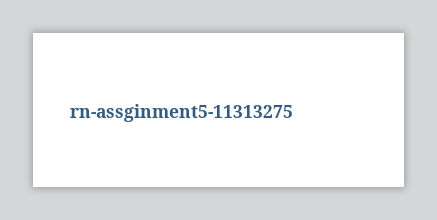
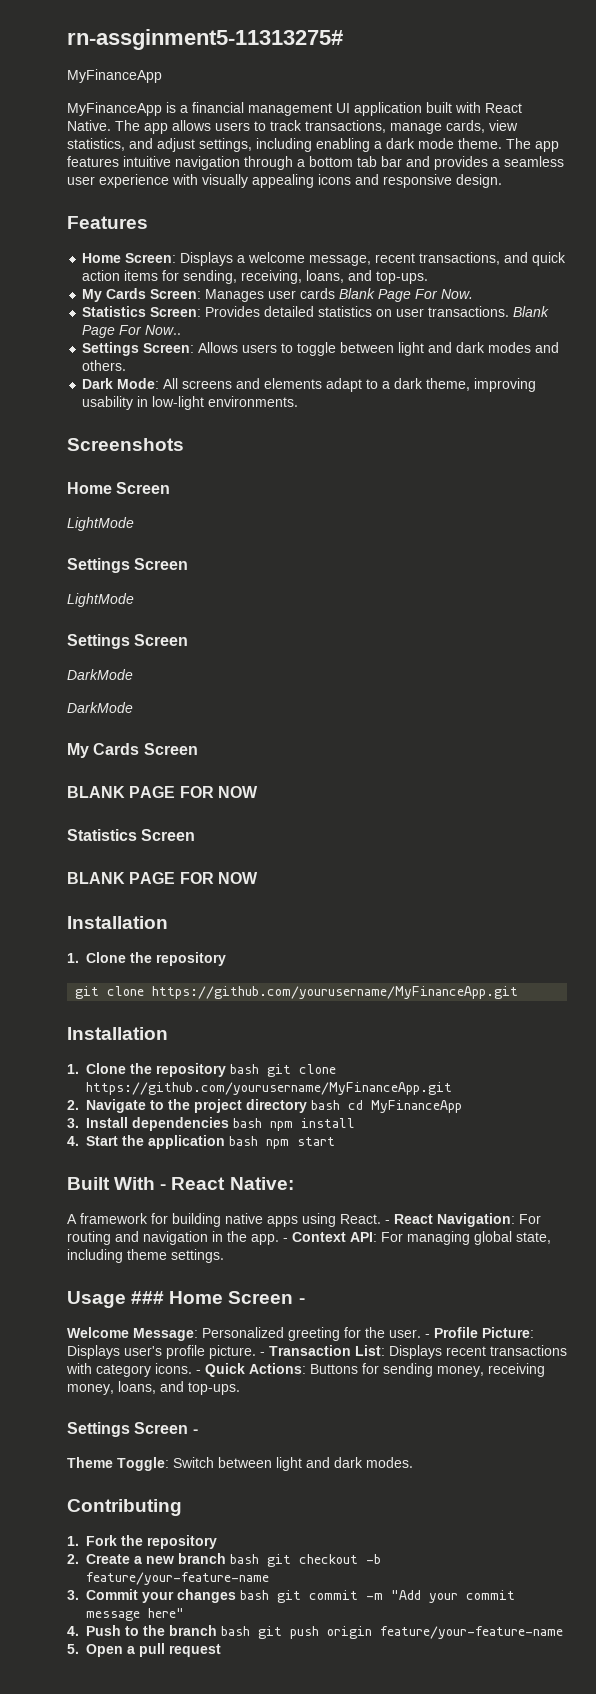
- rn-assginment5-11313275
+ rn-assginment5-11313275#
+ MyFinanceApp
+ MyFinanceApp is a financial management UI application built with React Native. The app allows users to track transactions, manage cards, view statistics, and adjust settings, including enabling a dark mode theme. The app features intuitive navigation through a bottom tab bar and provides a seamless user experience with visually appealing icons and responsive design.
+ Features
+ Home Screen: Displays a welcome message, recent transactions, and quick action items for sending, receiving, loans, and top-ups.
+ My Cards Screen: Manages user cards Blank Page For Now.
+ Statistics Screen: Provides detailed statistics on user transactions. Blank Page For Now..
+ Settings Screen: Allows users to toggle between light and dark modes and others.
+ Dark Mode: All screens and elements adapt to a dark theme, improving usability in low-light environments.
+ Screenshots
+ Home Screen
+ LightMode
+ Settings Screen
+ LightMode
+ Settings Screen
+ DarkMode
+ DarkMode
+ My Cards Screen
+ BLANK PAGE FOR NOW
+ Statistics Screen
+ BLANK PAGE FOR NOW
+ Installation
+ 1. Clone the repository
+ git clone https://github.com/yourusername/MyFinanceApp.git
+ Installation
+ 1. Clone the repository bash git clone https://github.com/yourusername/MyFinanceApp.git
+ 2. Navigate to the project directory bash cd MyFinanceApp
+ 3. Install dependencies bash npm install
+ 4. Start the application bash npm start
+ Built With - React Native:
+ A framework for building native apps using React. - React Navigation: For routing and navigation in the app. - Context API: For managing global state, including theme settings.
+ Usage ### Home Screen -
+ Welcome Message: Personalized greeting for the user. - Profile Picture: Displays user's profile picture. - Transaction List: Displays recent transactions with category icons. - Quick Actions: Buttons for sending money, receiving money, loans, and top-ups.
+ Settings Screen -
+ Theme Toggle: Switch between light and dark modes.
+ Contributing
+ 1. Fork the repository
+ 2. Create a new branch bash git checkout -b feature/your-feature-name
+ 3. Commit your changes bash git commit -m "Add your commit message here"
+ 4. Push to the branch bash git push origin feature/your-feature-name
+ 5. Open a pull request

